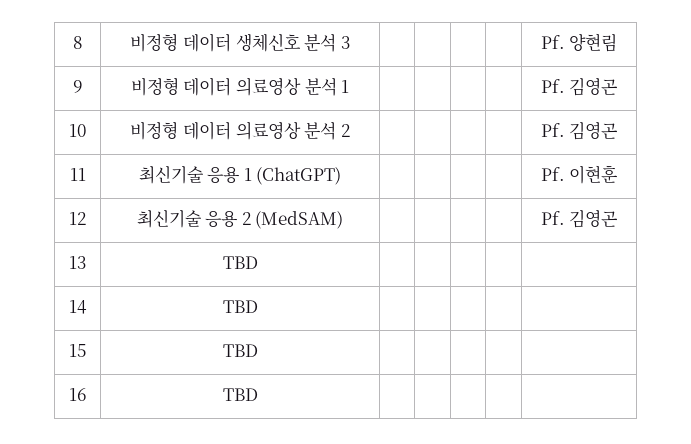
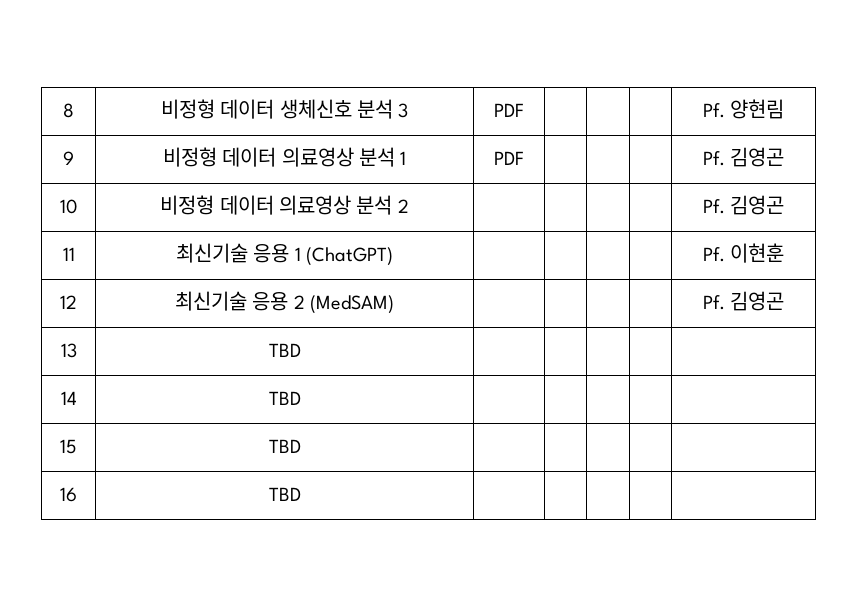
- 8 | 비정형 데이터 생체신호 분석 3 | | | | | Pf. 양현림
+ 8 | 비정형 데이터 생체신호 분석 3 | PDF | | | | Pf. 양현림
- 9 | 비정형 데이터 의료영상 분석 1 | | | | | Pf. 김영곤
+ 9 | 비정형 데이터 의료영상 분석 1 | PDF | | | | Pf. 김영곤

